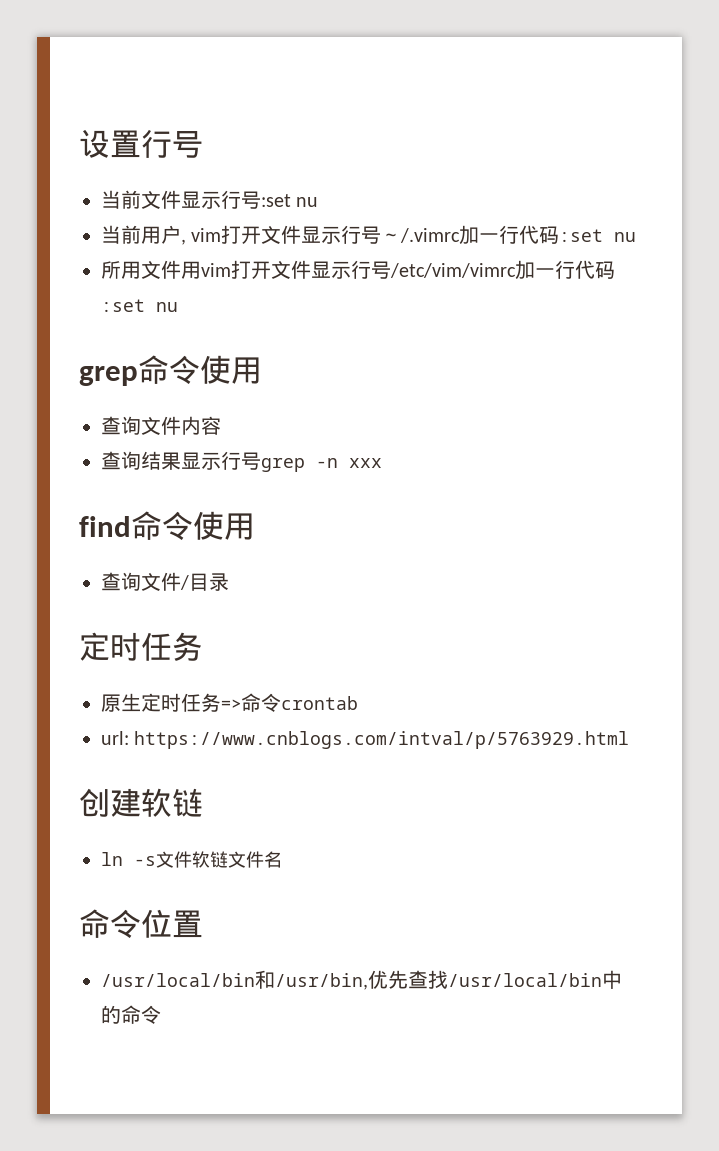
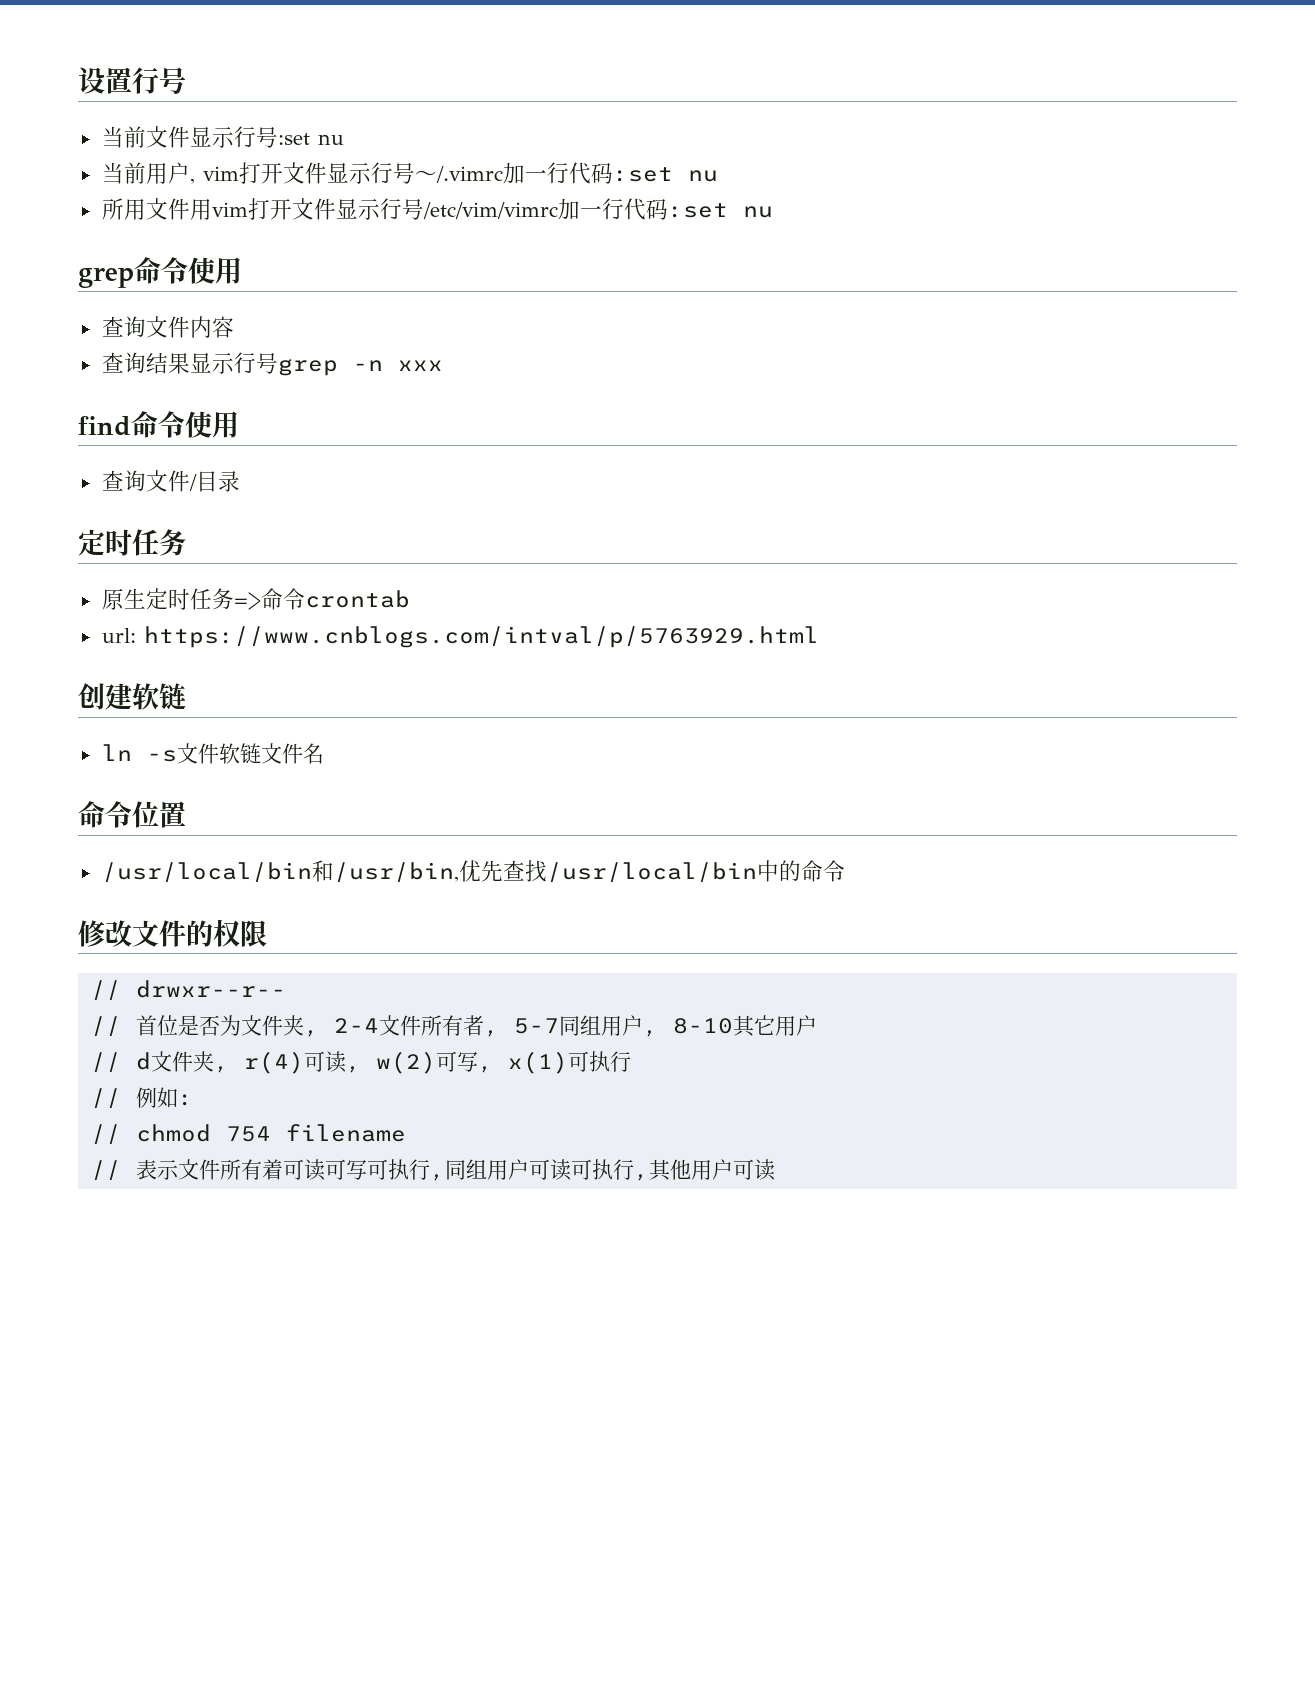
+ 修改文件的权限
+ // drwxr--r--
+ // 首位是否为文件夹, 2-4文件所有者, 5-7同组用户, 8-10其它用户
+ // d文件夹, r(4)可读, w(2)可写, x(1)可执行
+ // 例如:
+ // chmod 754 filename
+ // 表示文件所有着可读可写可执行,同组用户可读可执行,其他用户可读

